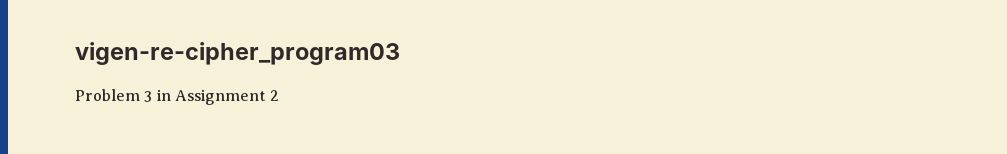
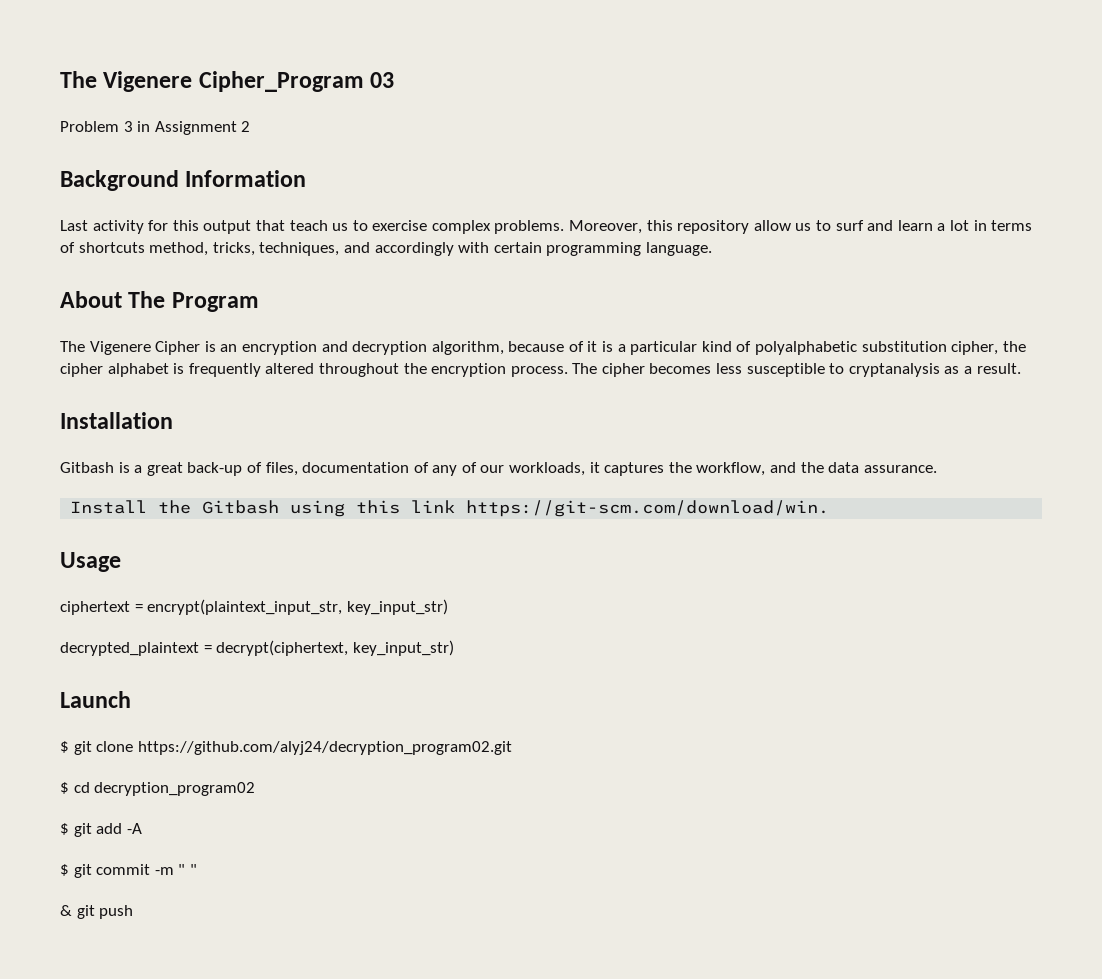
- vigen-re-cipher_program03
+ The Vigenere Cipher_Program 03
+ Background Information
+ Last activity for this output that teach us to exercise complex problems. Moreover, this repository allow us to surf and learn a lot in terms of shortcuts method, tricks, techniques, and accordingly with certain programming language.
+ About The Program
+ The Vigenere Cipher is an encryption and decryption algorithm, because of it is a particular kind of polyalphabetic substitution cipher, the cipher alphabet is frequently altered throughout the encryption process. The cipher becomes less susceptible to cryptanalysis as a result.
+ Installation
+ Gitbash is a great back-up of files, documentation of any of our workloads, it captures the workflow, and the data assurance.
+ Install the Gitbash using this link https://git-scm.com/download/win.
+ Usage
+ ciphertext = encrypt(plaintext_input_str, key_input_str)
+ decrypted_plaintext = decrypt(ciphertext, key_input_str)
+ Launch
+ $ git clone https://github.com/alyj24/decryption_program02.git
+ $ cd decryption_program02
+ $ git add -A
+ $ git commit -m " "
+ & git push

